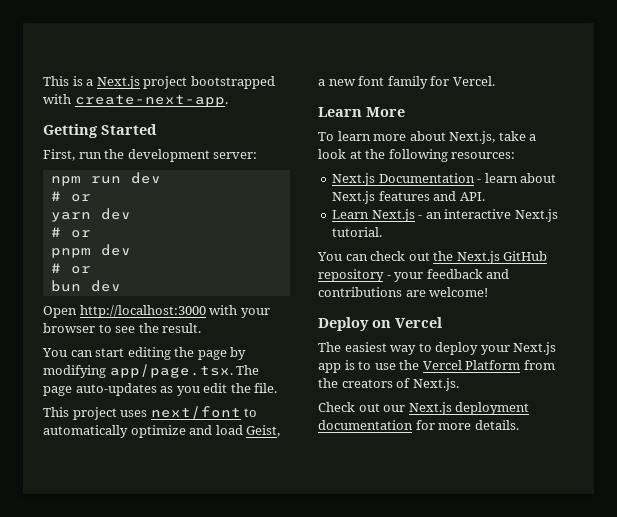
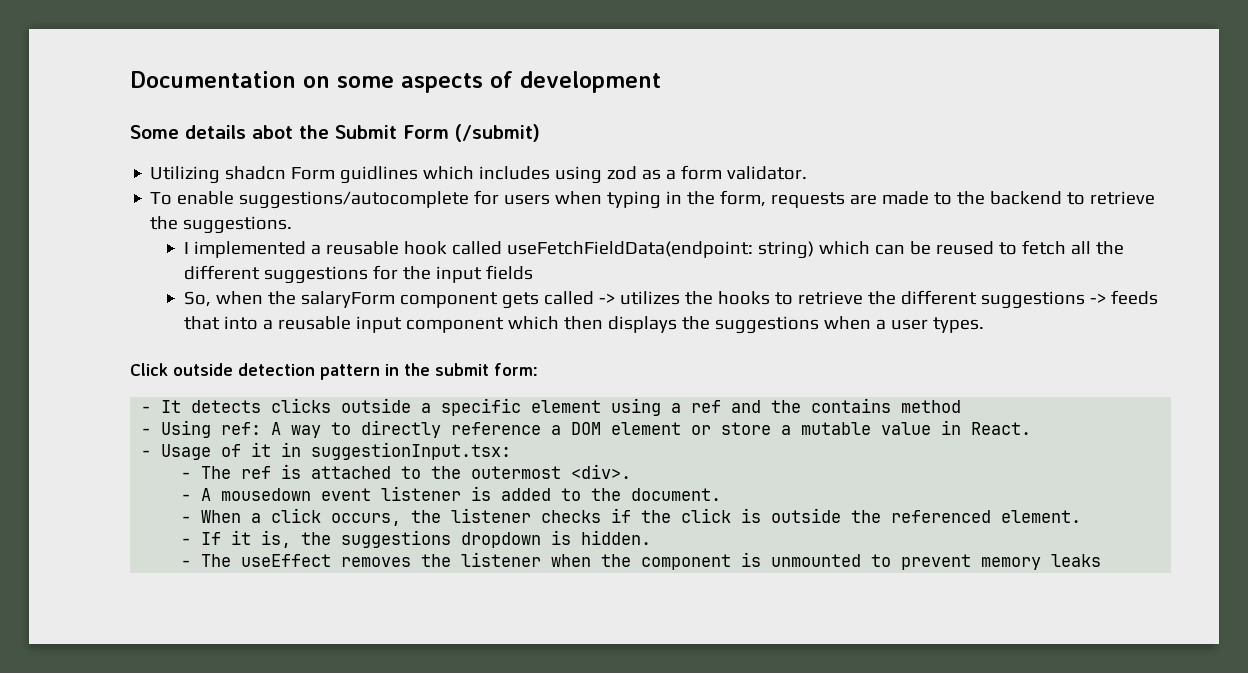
- This is a Next.js project bootstrapped with create-next-app.
- Getting Started
- First, run the development server:
- npm run dev
- # or
- yarn dev
- # or
- pnpm dev
- # or
- bun dev
- Open http://localhost:3000 with your browser to see the result.
- You can start editing the page by modifying app/page.tsx. The page auto-updates as you edit the file.
- This project uses next/font to automatically optimize and load Geist, a new font family for Vercel.
- Learn More
- To learn more about Next.js, take a look at the following resources:
- Next.js Documentation - learn about Next.js features and API.
- Learn Next.js - an interactive Next.js tutorial.
- You can check out the Next.js GitHub repository - your feedback and contributions are welcome!
- Deploy on Vercel
- The easiest way to deploy your Next.js app is to use the Vercel Platform from the creators of Next.js.
- Check out our Next.js deployment documentation for more details.
+ Documentation on some aspects of development
+ Some details abot the Submit Form (/submit)
+ Utilizing shadcn Form guidlines which includes using zod as a form validator.
+ To enable suggestions/autocomplete for users when typing in the form, requests are made to the backend to retrieve the suggestions.
+ I implemented a reusable hook called useFetchFieldData(endpoint: string) which can be reused to fetch all the different suggestions for the input fields
+ So, when the salaryForm component gets called -> utilizes the hooks to retrieve the different suggestions -> feeds that into a reusable input component which then displays the suggestions when a user types.
+ Click outside detection pattern in the submit form:
+ - It detects clicks outside a specific element using a ref and the contains method
+ - Using ref: A way to directly reference a DOM element or store a mutable value in React.
+ - Usage of it in suggestionInput.tsx:
+ - The ref is attached to the outermost <div>.
+ - A mousedown event listener is added to the document.
+ - When a click occurs, the listener checks if the click is outside the referenced element.
+ - If it is, the suggestions dropdown is hidden.
+ - The useEffect removes the listener when the component is unmounted to prevent memory leaks

